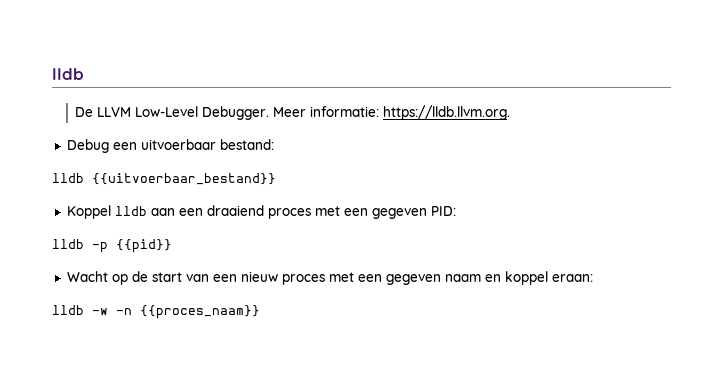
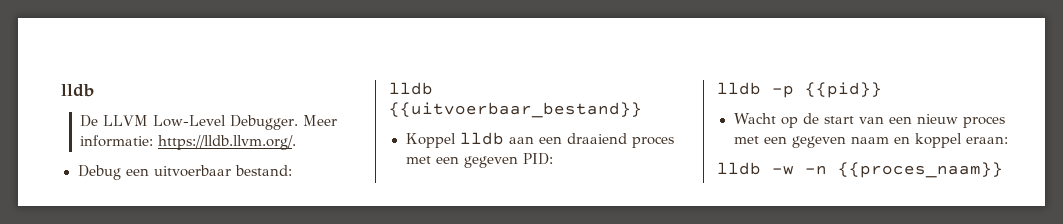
- Meer informatie: https://lldb.llvm.org.
+ Meer informatie: https://lldb.llvm.org/.

